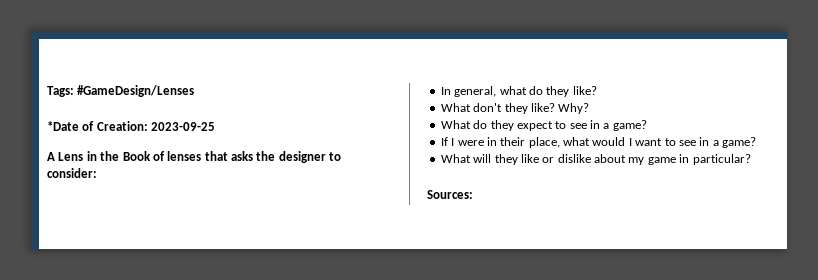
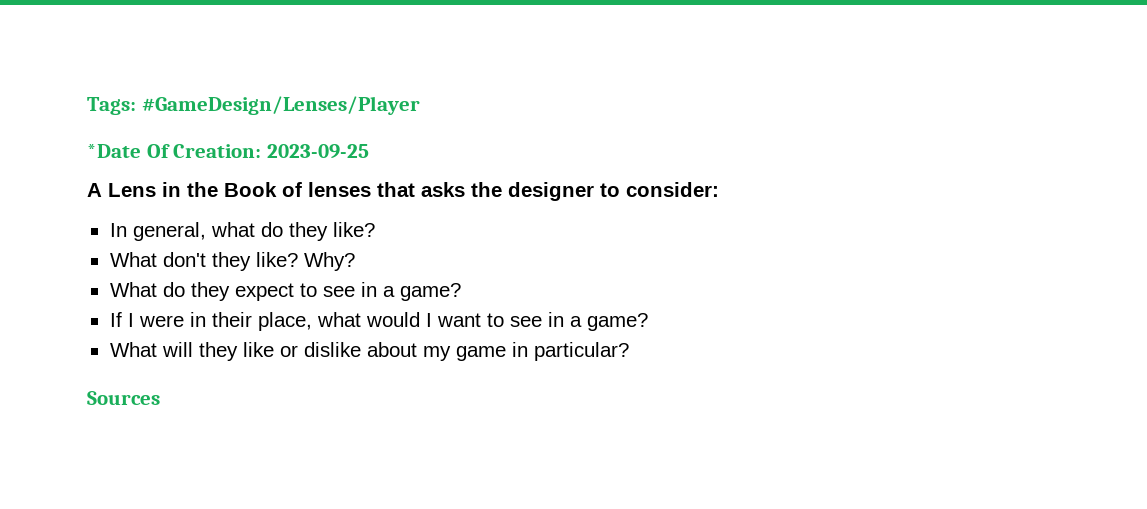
- Tags: #GameDesign/Lenses
+ Tags: #GameDesign/Lenses/Player
- *Date of Creation: 2023-09-25
+ *Date Of Creation: 2023-09-25
- Sources:
+ Sources

